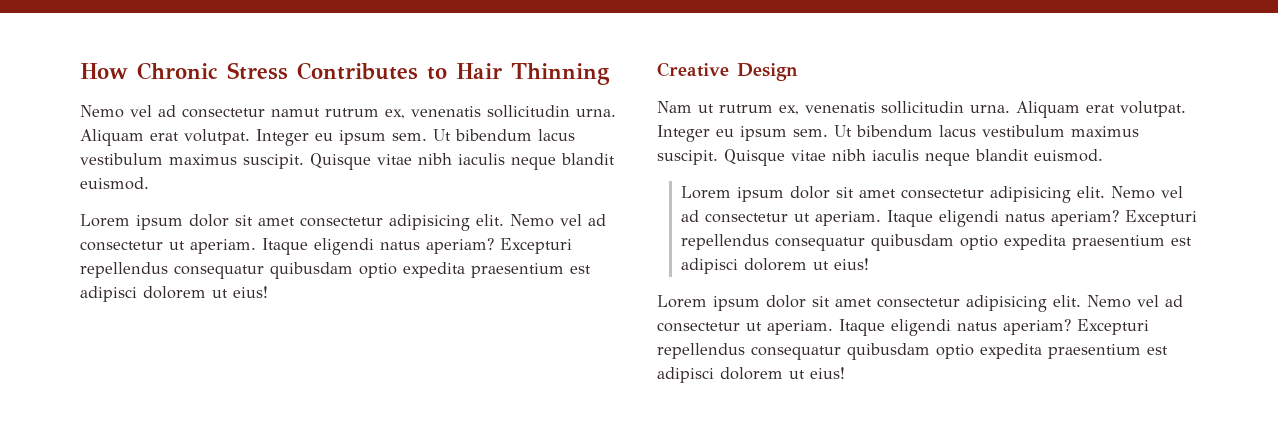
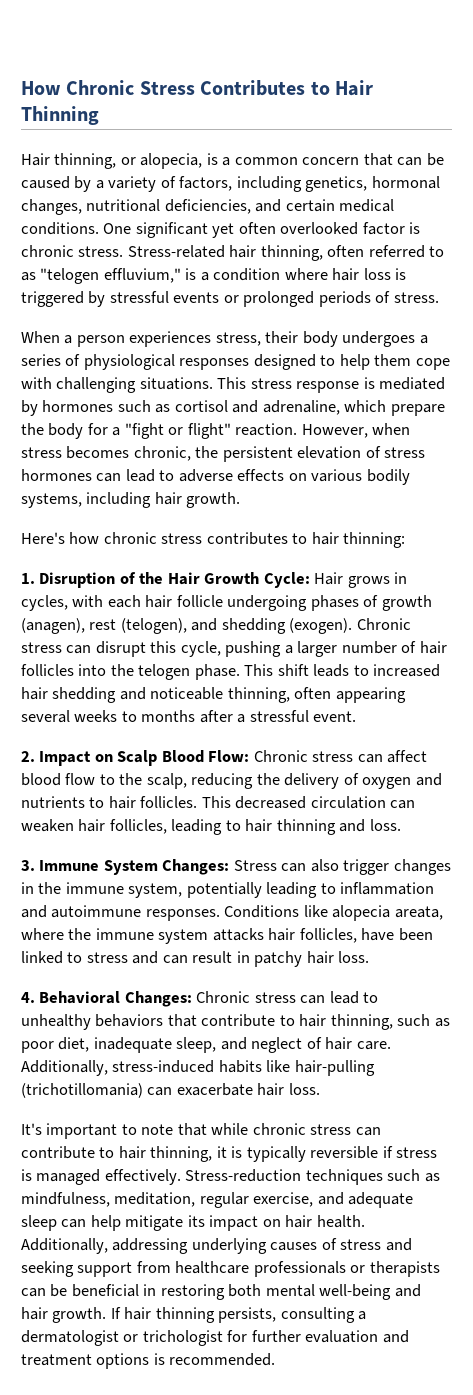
- Nemo vel ad consectetur namut rutrum ex, venenatis sollicitudin urna. Aliquam erat volutpat. Integer eu ipsum sem. Ut bibendum lacus vestibulum maximus suscipit. Quisque vitae nibh iaculis neque blandit euismod.
- Lorem ipsum dolor sit amet consectetur adipisicing elit. Nemo vel ad consectetur ut aperiam. Itaque eligendi natus aperiam? Excepturi repellendus consequatur quibusdam optio expedita praesentium est adipisci dolorem ut eius!
- Creative Design
- Nam ut rutrum ex, venenatis sollicitudin urna. Aliquam erat volutpat. Integer eu ipsum sem. Ut bibendum lacus vestibulum maximus suscipit. Quisque vitae nibh iaculis neque blandit euismod.
- Lorem ipsum dolor sit amet consectetur adipisicing elit. Nemo vel ad consectetur ut aperiam. Itaque eligendi natus aperiam? Excepturi repellendus consequatur quibusdam optio expedita praesentium est adipisci dolorem ut eius!
- Lorem ipsum dolor sit amet consectetur adipisicing elit. Nemo vel ad consectetur ut aperiam. Itaque eligendi natus aperiam? Excepturi repellendus consequatur quibusdam optio expedita praesentium est adipisci dolorem ut eius!
+ Hair thinning, or alopecia, is a common concern that can be caused by a variety of factors, including genetics, hormonal changes, nutritional deficiencies, and certain medical conditions. One significant yet often overlooked factor is chronic stress. Stress-related hair thinning, often referred to as "telogen effluvium," is a condition where hair loss is triggered by stressful events or prolonged periods of stress.
+ When a person experiences stress, their body undergoes a series of physiological responses designed to help them cope with challenging situations. This stress response is mediated by hormones such as cortisol and adrenaline, which prepare the body for a "fight or flight" reaction. However, when stress becomes chronic, the persistent elevation of stress hormones can lead to adverse effects on various bodily systems, including hair growth.
+ Here's how chronic stress contributes to hair thinning:
+ 1. Disruption of the Hair Growth Cycle: Hair grows in cycles, with each hair follicle undergoing phases of growth (anagen), rest (telogen), and shedding (exogen). Chronic stress can disrupt this cycle, pushing a larger number of hair follicles into the telogen phase. This shift leads to increased hair shedding and noticeable thinning, often appearing several weeks to months after a stressful event.
+ 2. Impact on Scalp Blood Flow: Chronic stress can affect blood flow to the scalp, reducing the delivery of oxygen and nutrients to hair follicles. This decreased circulation can weaken hair follicles, leading to hair thinning and loss.
+ 3. Immune System Changes: Stress can also trigger changes in the immune system, potentially leading to inflammation and autoimmune responses. Conditions like alopecia areata, where the immune system attacks hair follicles, have been linked to stress and can result in patchy hair loss.
+ 4. Behavioral Changes: Chronic stress can lead to unhealthy behaviors that contribute to hair thinning, such as poor diet, inadequate sleep, and neglect of hair care. Additionally, stress-induced habits like hair-pulling (trichotillomania) can exacerbate hair loss.
+ It's important to note that while chronic stress can contribute to hair thinning, it is typically reversible if stress is managed effectively. Stress-reduction techniques such as mindfulness, meditation, regular exercise, and adequate sleep can help mitigate its impact on hair health. Additionally, addressing underlying causes of stress and seeking support from healthcare professionals or therapists can be beneficial in restoring both mental well-being and hair growth. If hair thinning persists, consulting a dermatologist or trichologist for further evaluation and treatment options is recommended.

